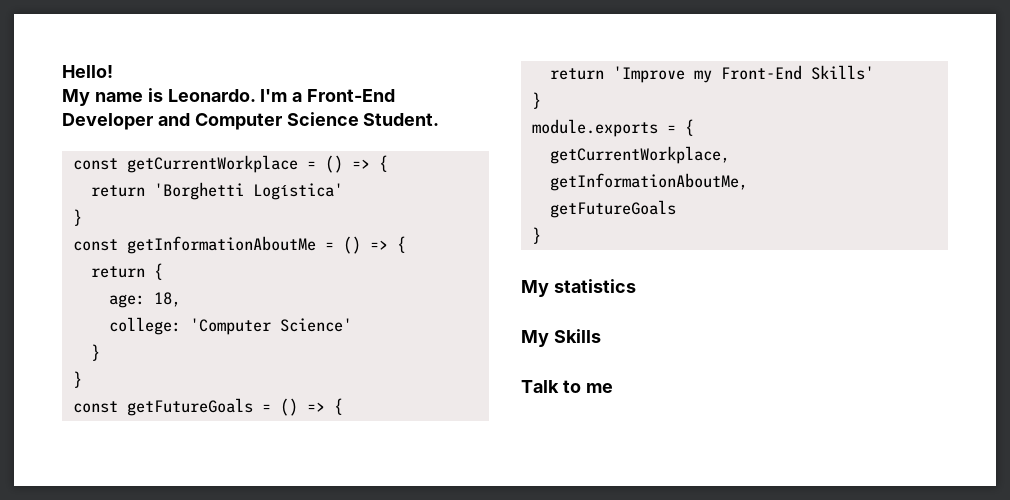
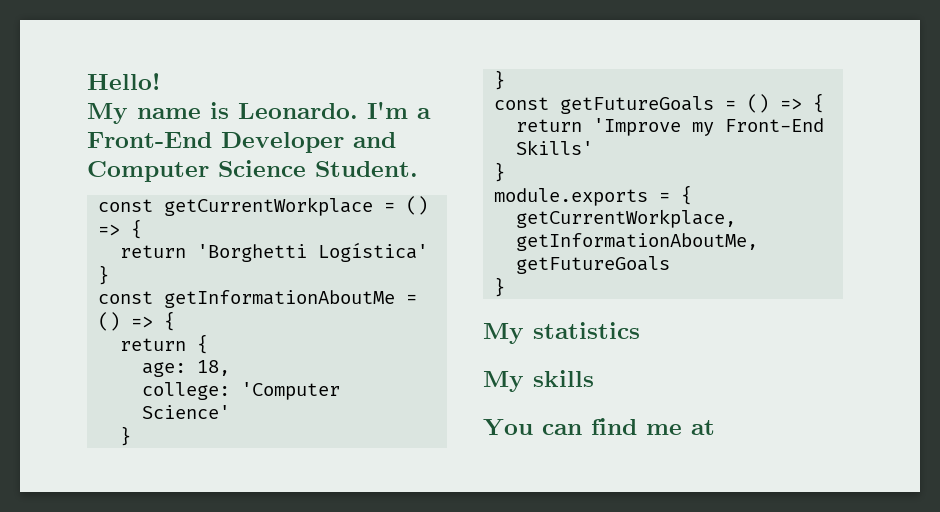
- My Skills
- Talk to me
+ My skills
+ You can find me at

